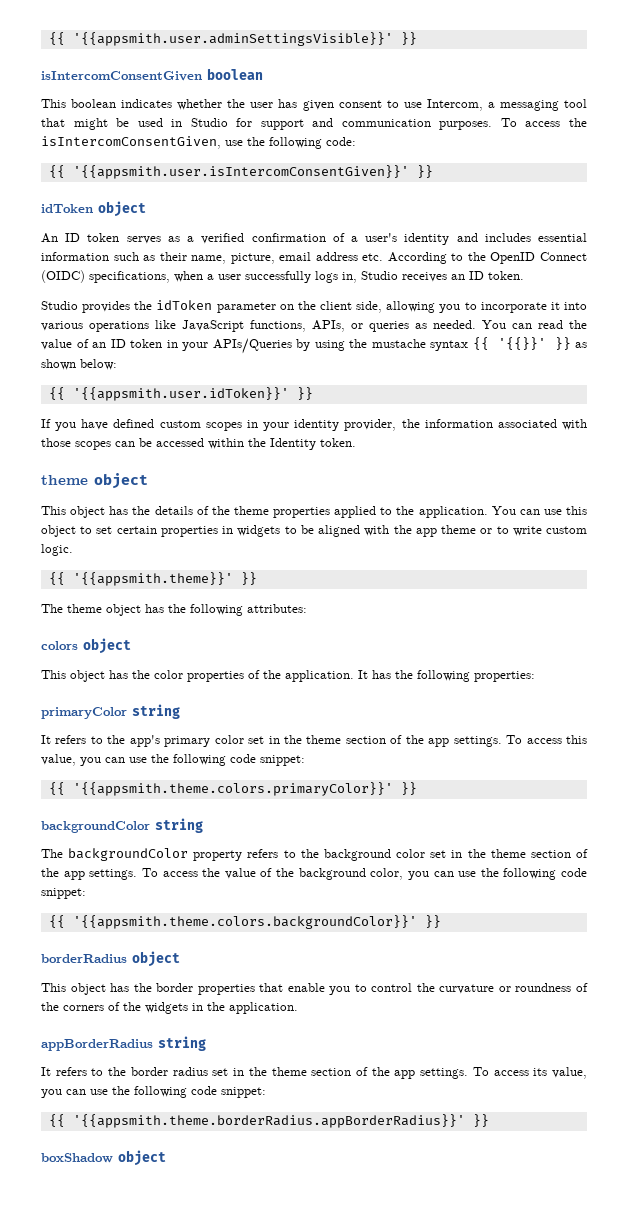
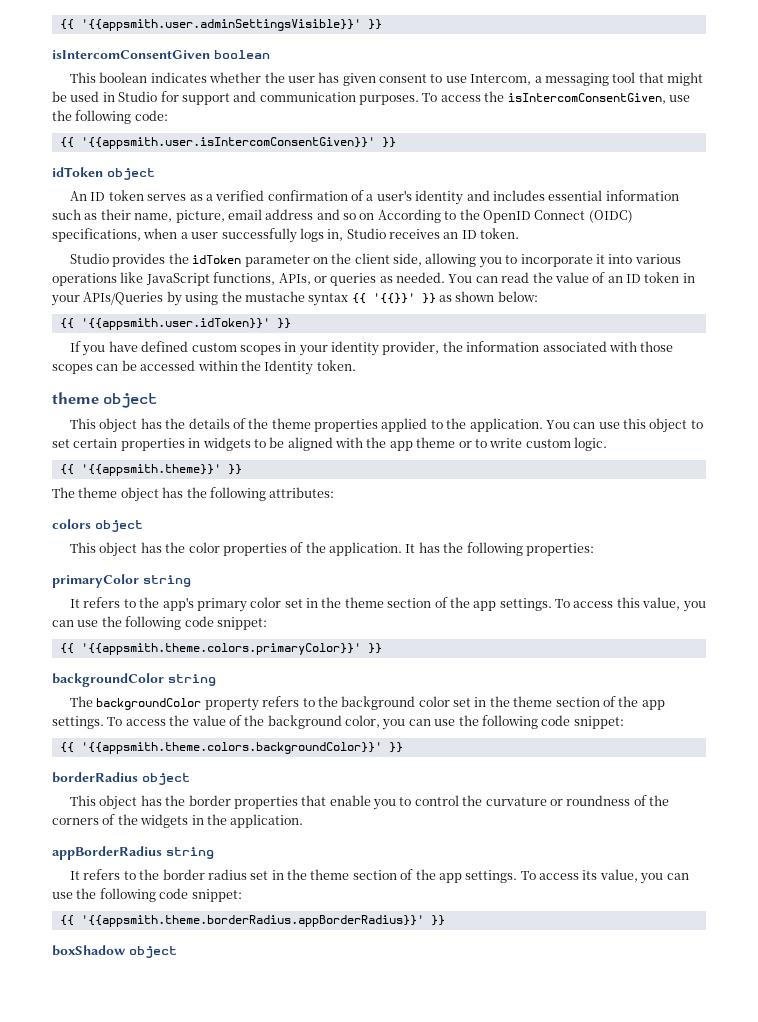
- An ID token serves as a verified confirmation of a user's identity and includes essential information such as their name, picture, email address etc. According to the OpenID Connect (OIDC) specifications, when a user successfully logs in, Studio receives an ID token.
+ An ID token serves as a verified confirmation of a user's identity and includes essential information such as their name, picture, email address and so on According to the OpenID Connect (OIDC) specifications, when a user successfully logs in, Studio receives an ID token.

